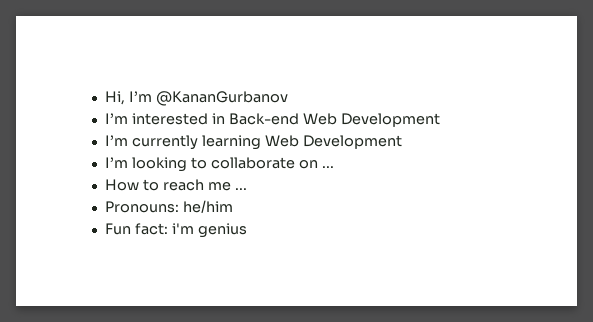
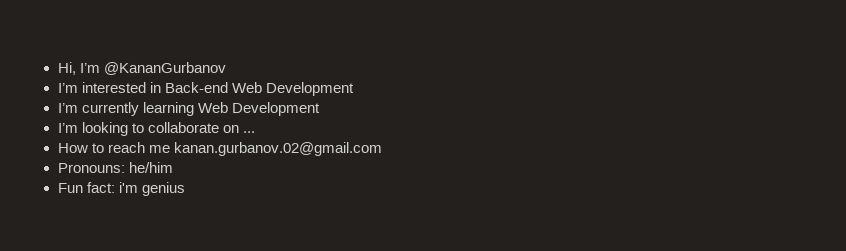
- How to reach me ...
+ How to reach me kanan.gurbanov.02@gmail.com

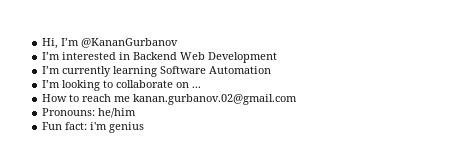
- I’m interested in Back-end Web Development
+ I’m interested in Backend Web Development
- I’m currently learning Web Development
+ I’m currently learning Software Automation

